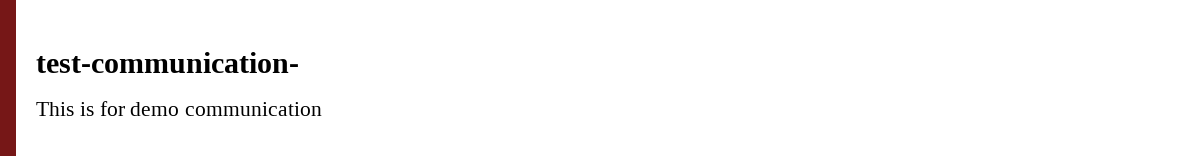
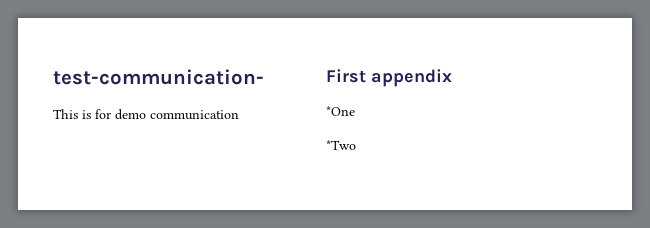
+ First appendix
+ *One
+ *Two

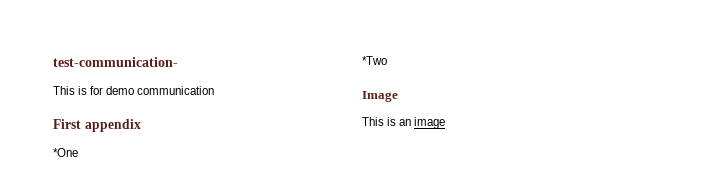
+ Image
+ This is an image

